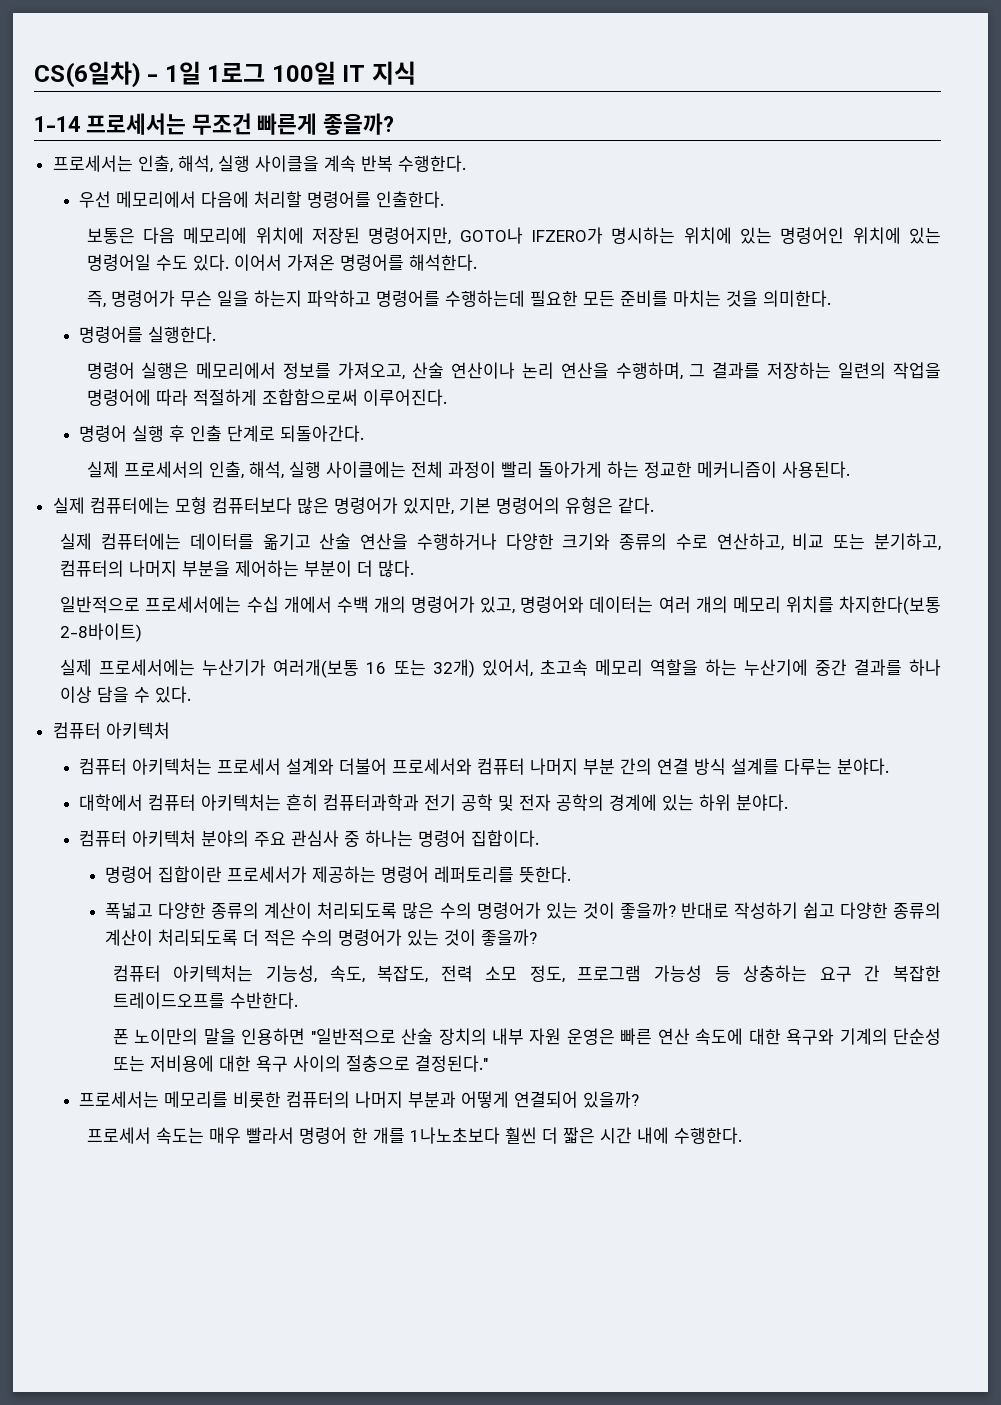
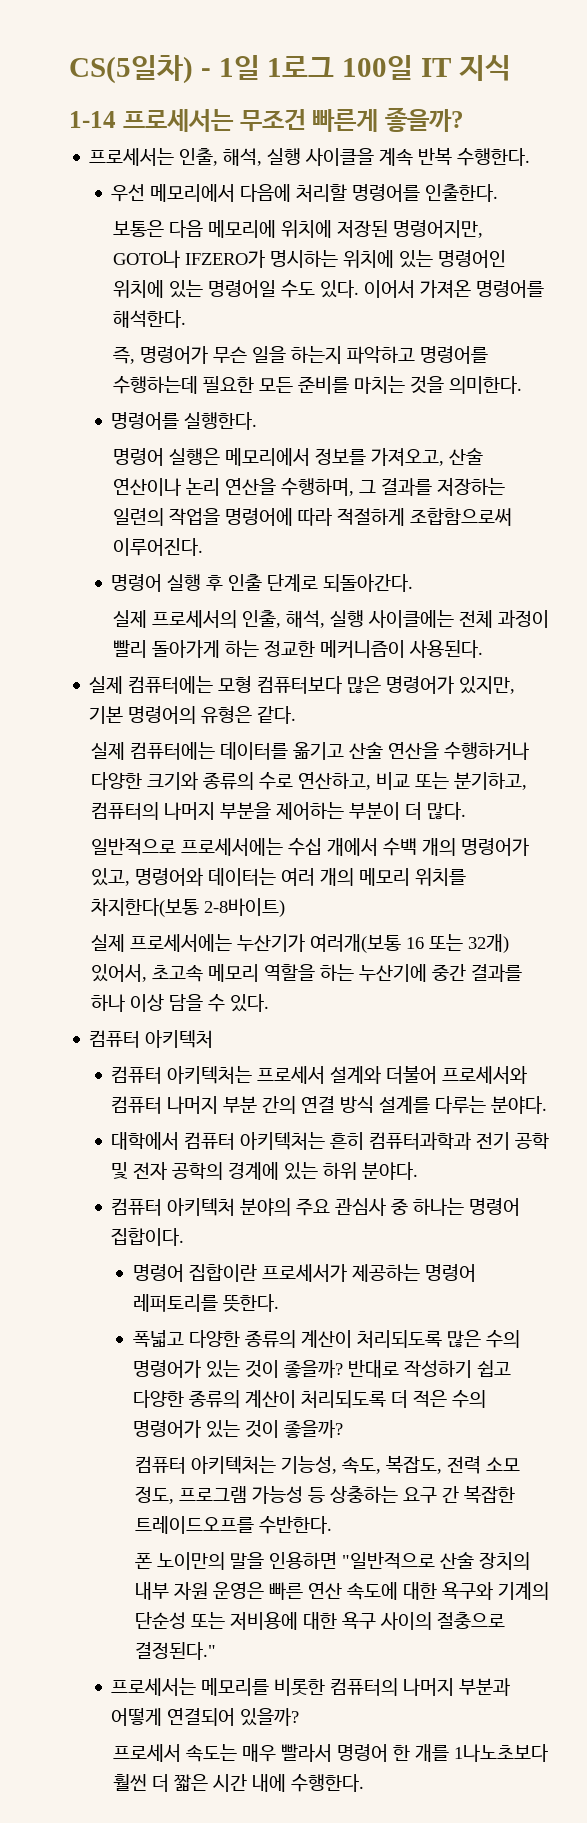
- CS(6일차) - 1일 1로그 100일 IT 지식
+ CS(5일차) - 1일 1로그 100일 IT 지식

